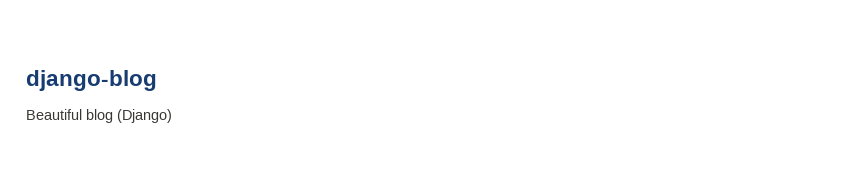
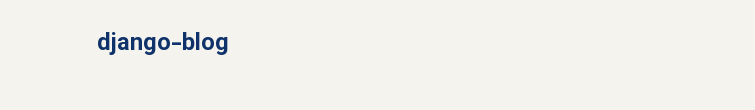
- Beautiful blog (Django)

